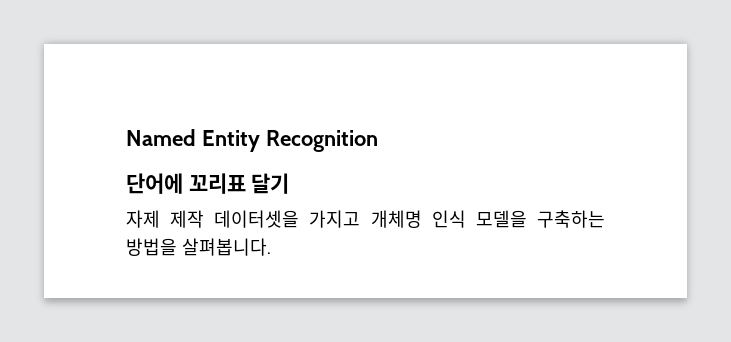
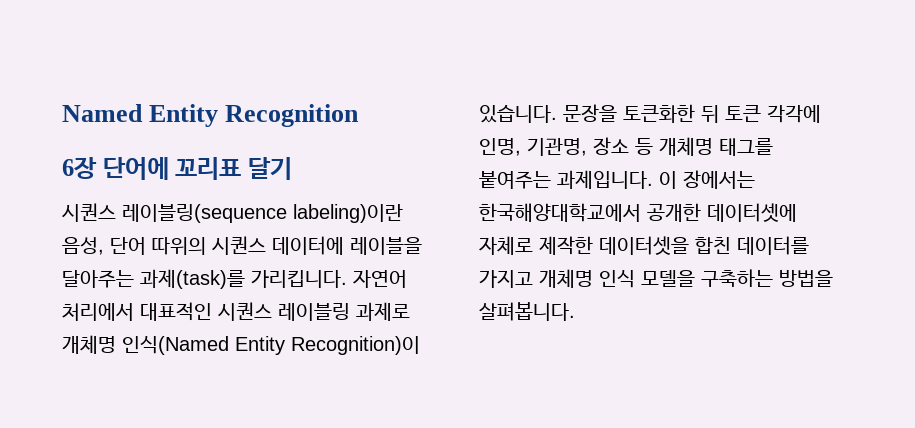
- 단어에 꼬리표 달기
+ 6장 단어에 꼬리표 달기
- 자제 제작 데이터셋을 가지고 개체명 인식 모델을 구축하는 방법을 살펴봅니다.
+ 시퀀스 레이블링(sequence labeling)이란 음성, 단어 따위의 시퀀스 데이터에 레이블을 달아주는 과제(task)를 가리킵니다. 자연어 처리에서 대표적인 시퀀스 레이블링 과제로 개체명 인식(Named Entity Recognition)이 있습니다. 문장을 토큰화한 뒤 토큰 각각에 인명, 기관명, 장소 등 개체명 태그를 붙여주는 과제입니다. 이 장에서는 한국해양대학교에서 공개한 데이터셋에 자체로 제작한 데이터셋을 합친 데이터를 가지고 개체명 인식 모델을 구축하는 방법을 살펴봅니다.

